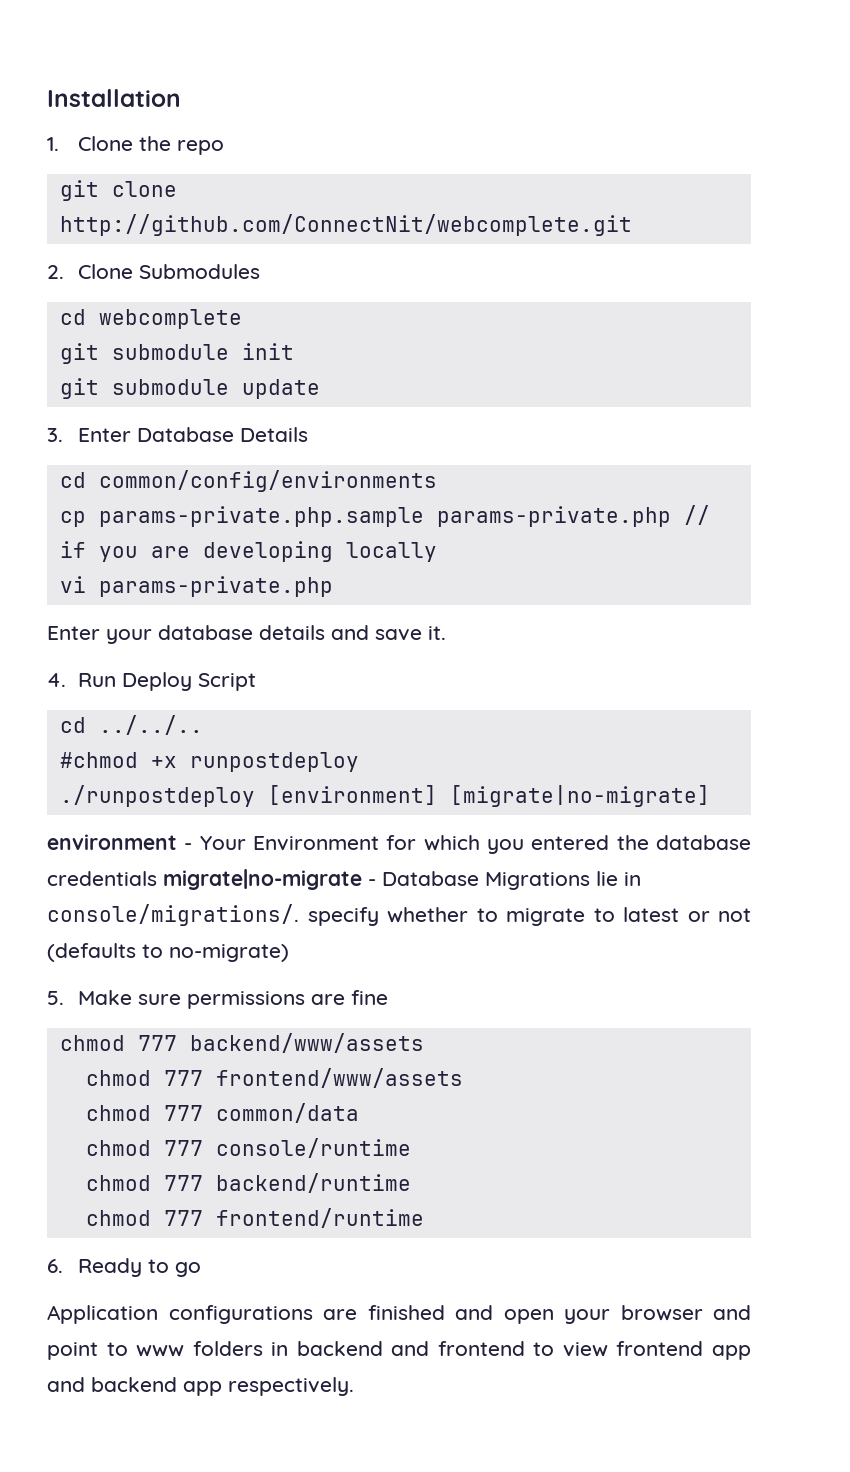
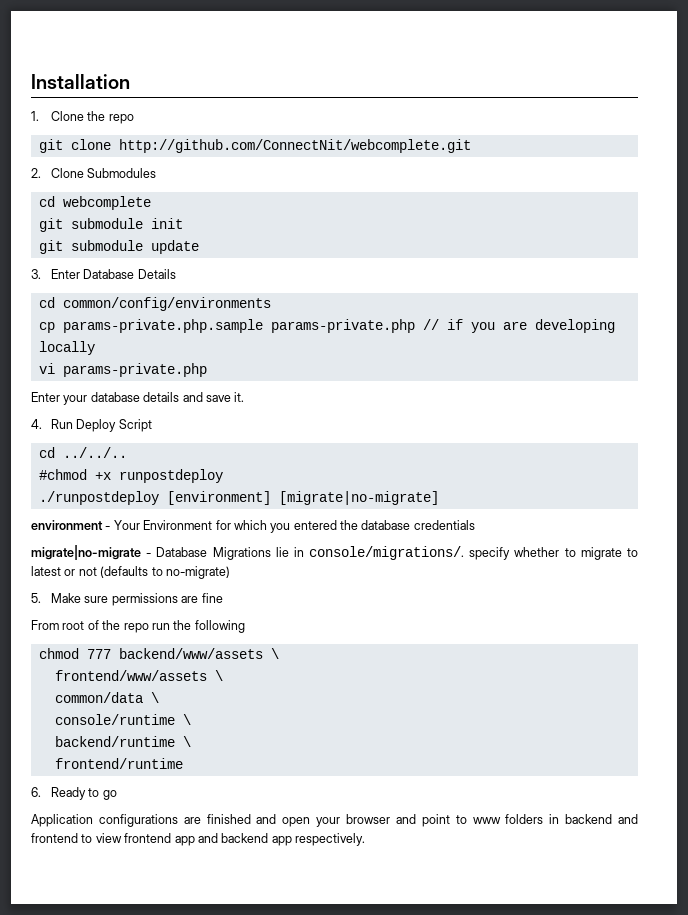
- environment - Your Environment for which you entered the database credentials migrate|no-migrate - Database Migrations lie in console/migrations/. specify whether to migrate to latest or not (defaults to no-migrate)
+ environment - Your Environment for which you entered the database credentials
+ migrate|no-migrate - Database Migrations lie in console/migrations/. specify whether to migrate to latest or not (defaults to no-migrate)
+ From root of the repo run the following
- chmod 777 backend/www/assets
- chmod 777 frontend/www/assets
- chmod 777 common/data
- chmod 777 console/runtime
- chmod 777 backend/runtime
- chmod 777 frontend/runtime
+ chmod 777 backend/www/assets \
+ frontend/www/assets \
+ common/data \
+ console/runtime \
+ backend/runtime \
+ frontend/runtime

